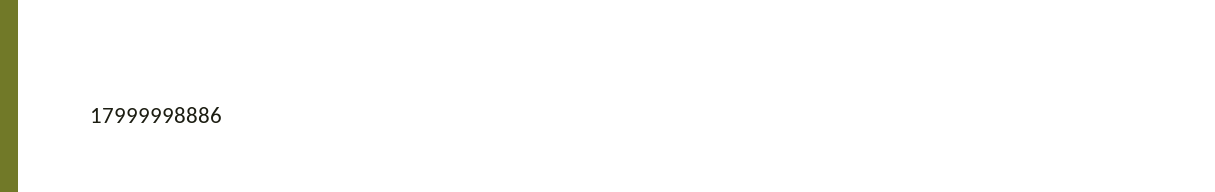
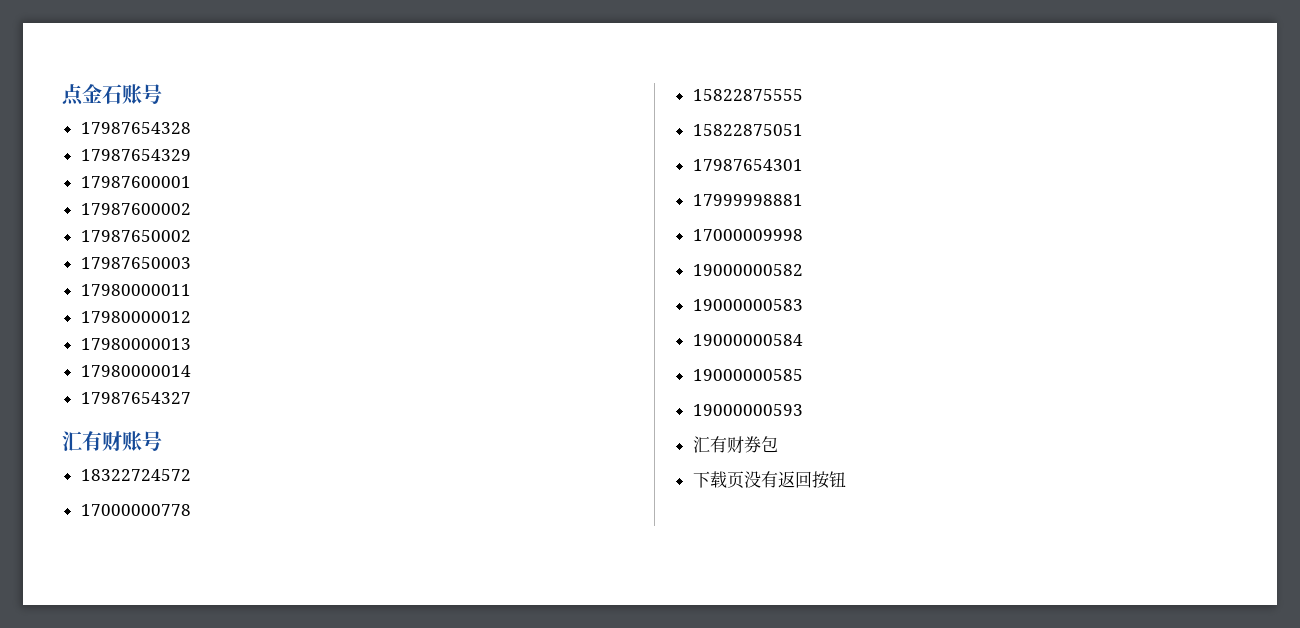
- 17999998886
+ 点金石账号
+ 17987654328
+ 17987654329
+ 17987600001
+ 17987600002
+ 17987650002
+ 17987650003
+ 17980000011
+ 17980000012
+ 17980000013
+ 17980000014
+ 17987654327
+ 汇有财账号
+ 18322724572
+ 17000000778
+ 15822875555
+ 15822875051
+ 17987654301
+ 17999998881
+ 17000009998
+ 19000000582
+ 19000000583
+ 19000000584
+ 19000000585
+ 19000000593
+ 汇有财券包
+ 下载页没有返回按钮

